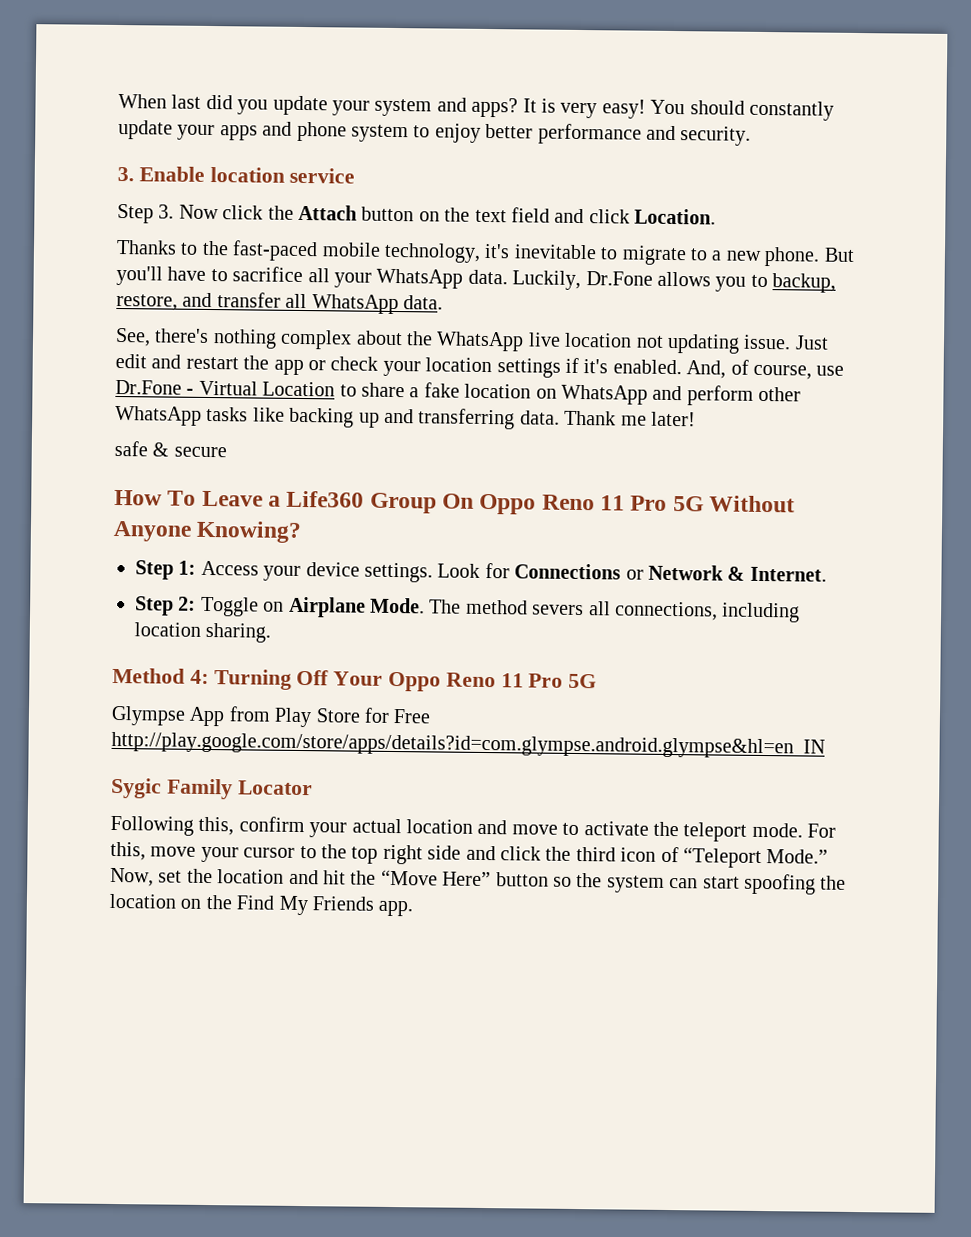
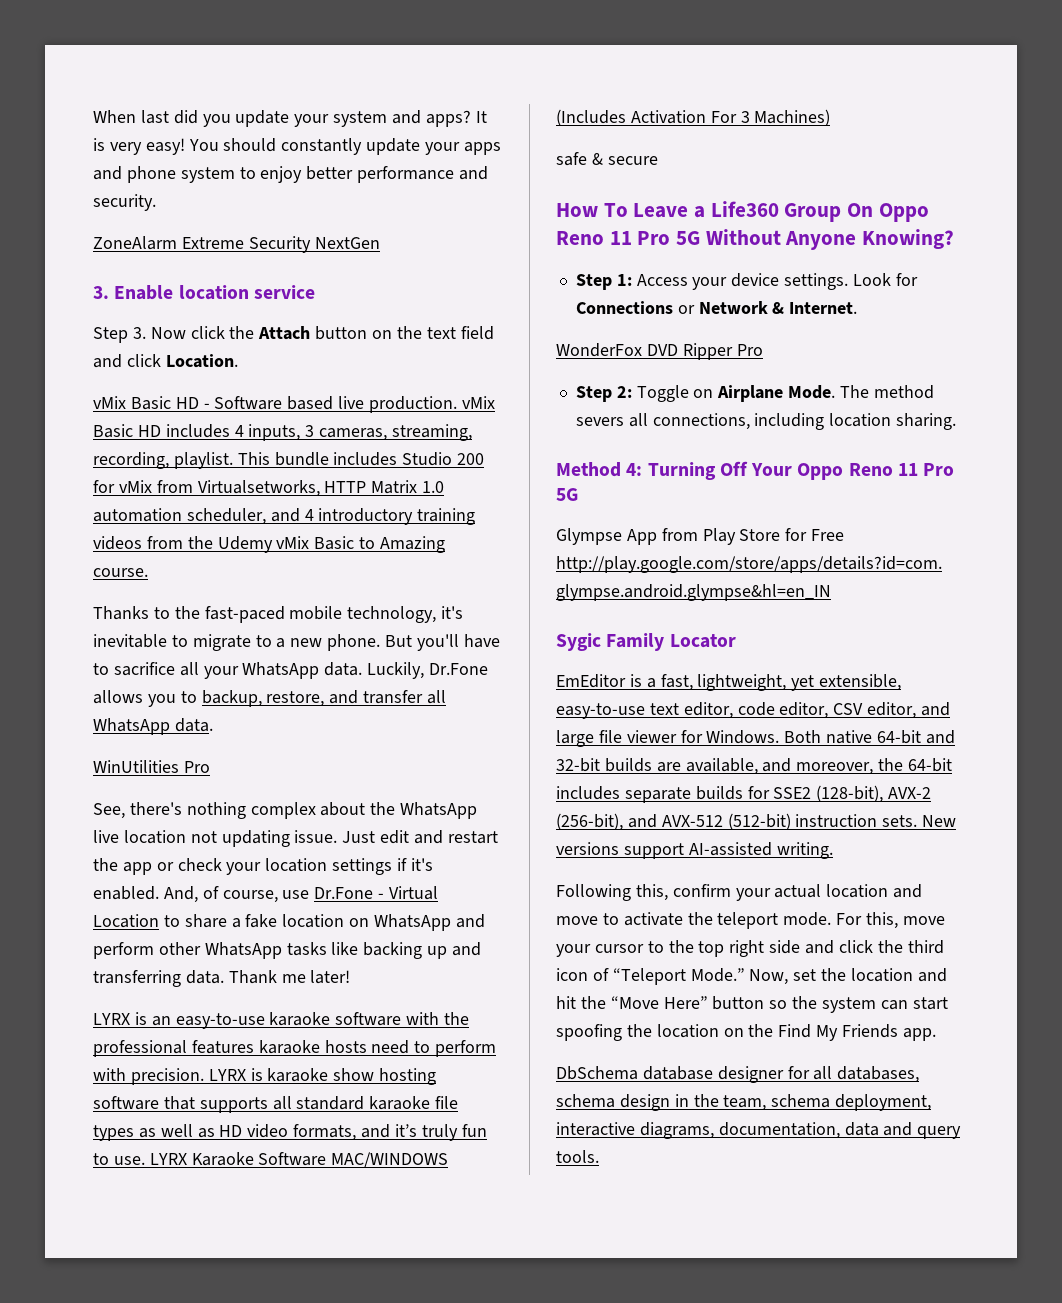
+ ZoneAlarm Extreme Security NextGen
+ vMix Basic HD - Software based live production. vMix Basic HD includes 4 inputs, 3 cameras, streaming, recording, playlist. This bundle includes Studio 200 for vMix from Virtualsetworks, HTTP Matrix 1.0 automation scheduler, and 4 introductory training videos from the Udemy vMix Basic to Amazing course.
+ WinUtilities Pro
+ LYRX is an easy-to-use karaoke software with the professional features karaoke hosts need to perform with precision. LYRX is karaoke show hosting software that supports all standard karaoke file types as well as HD video formats, and it’s truly fun to use. LYRX Karaoke Software MAC/WINDOWS (Includes Activation For 3 Machines)
+ WonderFox DVD Ripper Pro
+ EmEditor is a fast, lightweight, yet extensible, easy-to-use text editor, code editor, CSV editor, and large file viewer for Windows. Both native 64-bit and 32-bit builds are available, and moreover, the 64-bit includes separate builds for SSE2 (128-bit), AVX-2 (256-bit), and AVX-512 (512-bit) instruction sets. New versions support AI-assisted writing.
+ DbSchema database designer for all databases, schema design in the team, schema deployment, interactive diagrams, documentation, data and query tools.

